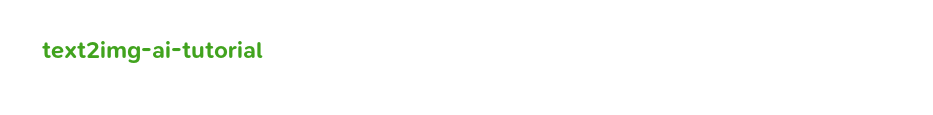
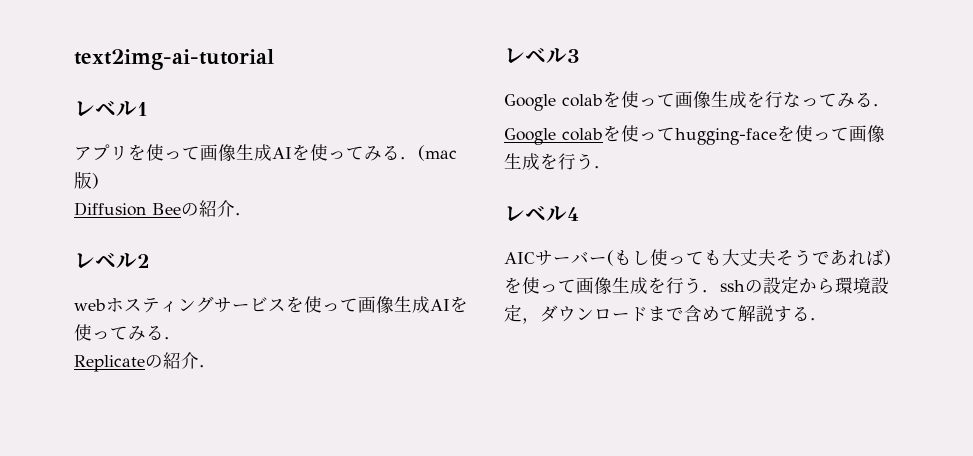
+ レベル1
+ アプリを使って画像生成AIを使ってみる．(mac版)
+ Diffusion Beeの紹介．
+ レベル2
+ webホスティングサービスを使って画像生成AIを使ってみる．
+ Replicateの紹介．
+ レベル3
+ Google colabを使って画像生成を行なってみる．
+ Google colabを使ってhugging-faceを使って画像生成を行う．
+ レベル4
+ AICサーバー(もし使っても大丈夫そうであれば)を使って画像生成を行う．sshの設定から環境設定，ダウンロードまで含めて解説する．

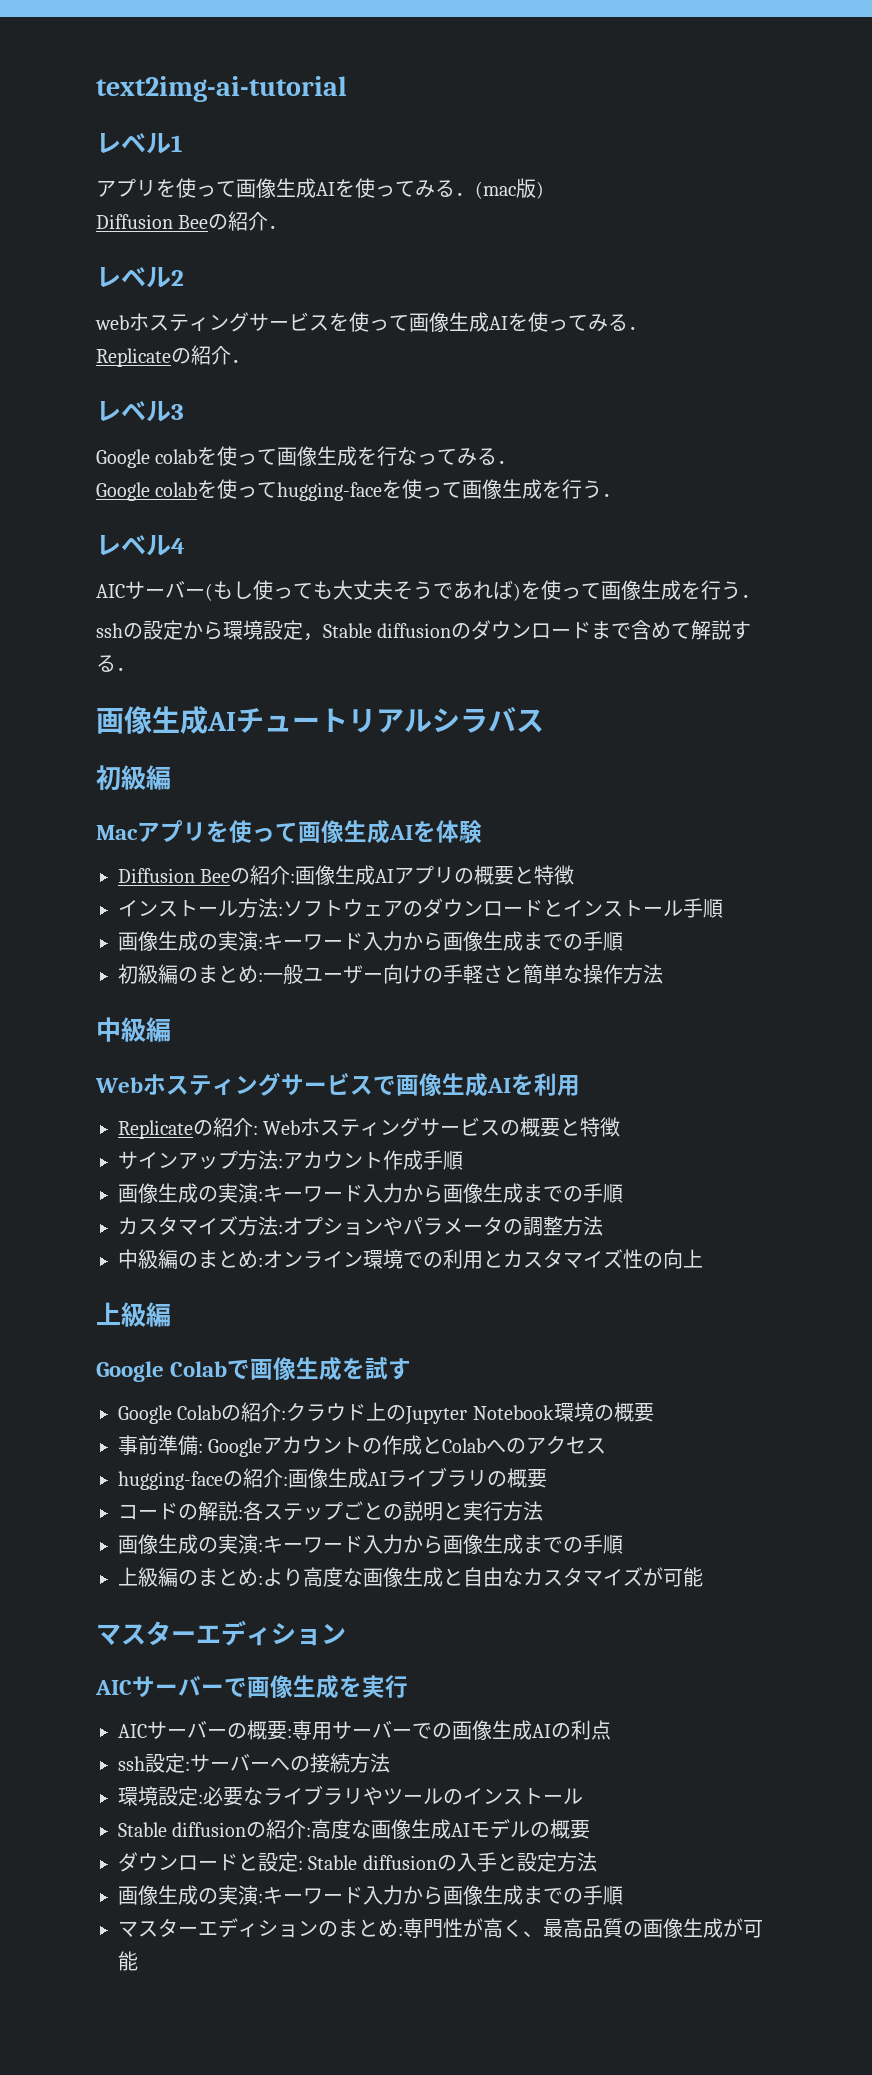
- AICサーバー(もし使っても大丈夫そうであれば)を使って画像生成を行う．sshの設定から環境設定，ダウンロードまで含めて解説する．
+ AICサーバー(もし使っても大丈夫そうであれば)を使って画像生成を行う．
+ sshの設定から環境設定，Stable diffusionのダウンロードまで含めて解説する．
+ 画像生成AIチュートリアルシラバス
+ 初級編
+ Macアプリを使って画像生成AIを体験
+ Diffusion Beeの紹介:画像生成AIアプリの概要と特徴
+ インストール方法:ソフトウェアのダウンロードとインストール手順
+ 画像生成の実演:キーワード入力から画像生成までの手順
+ 初級編のまとめ:一般ユーザー向けの手軽さと簡単な操作方法
+ 中級編
+ Webホスティングサービスで画像生成AIを利用
+ Replicateの紹介: Webホスティングサービスの概要と特徴
+ サインアップ方法:アカウント作成手順
+ 画像生成の実演:キーワード入力から画像生成までの手順
+ カスタマイズ方法:オプションやパラメータの調整方法
+ 中級編のまとめ:オンライン環境での利用とカスタマイズ性の向上
+ 上級編
+ Google Colabで画像生成を試す
+ Google Colabの紹介:クラウド上のJupyter Notebook環境の概要
+ 事前準備: Googleアカウントの作成とColabへのアクセス
+ hugging-faceの紹介:画像生成AIライブラリの概要
+ コードの解説:各ステップごとの説明と実行方法
+ 画像生成の実演:キーワード入力から画像生成までの手順
+ 上級編のまとめ:より高度な画像生成と自由なカスタマイズが可能
+ マスターエディション
+ AICサーバーで画像生成を実行
+ AICサーバーの概要:専用サーバーでの画像生成AIの利点
+ ssh設定:サーバーへの接続方法
+ 環境設定:必要なライブラリやツールのインストール
+ Stable diffusionの紹介:高度な画像生成AIモデルの概要
+ ダウンロードと設定: Stable diffusionの入手と設定方法
+ 画像生成の実演:キーワード入力から画像生成までの手順
+ マスターエディションのまとめ:専門性が高く、最高品質の画像生成が可能

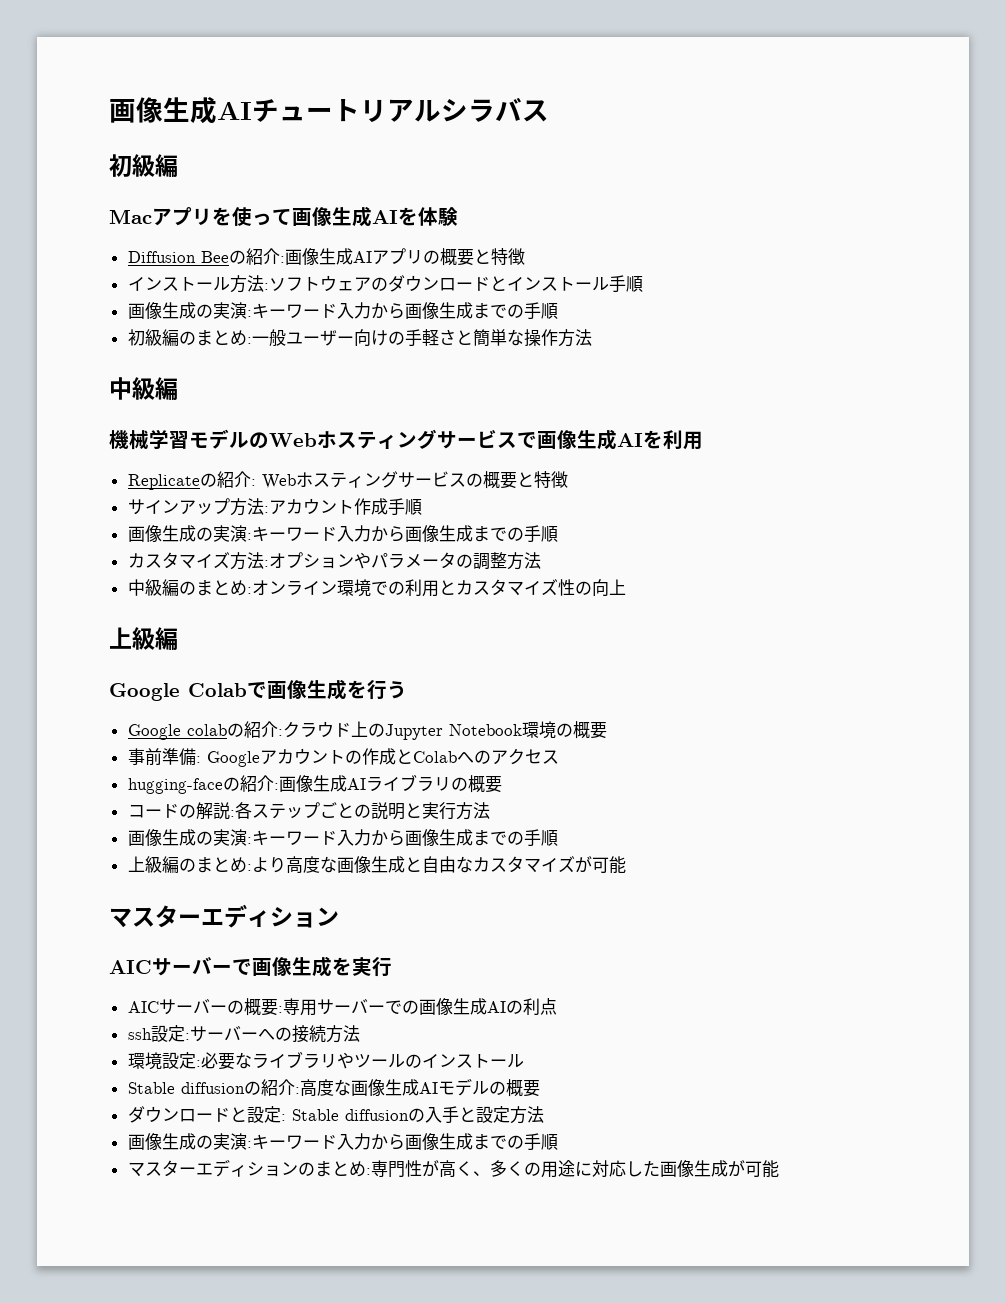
- text2img-ai-tutorial
- レベル1
- アプリを使って画像生成AIを使ってみる．(mac版)
- Diffusion Beeの紹介．
- レベル2
- webホスティングサービスを使って画像生成AIを使ってみる．
- Replicateの紹介．
- レベル3
- Google colabを使って画像生成を行なってみる．
- Google colabを使ってhugging-faceを使って画像生成を行う．
- レベル4
- AICサーバー(もし使っても大丈夫そうであれば)を使って画像生成を行う．
- sshの設定から環境設定，Stable diffusionのダウンロードまで含めて解説する．
- Webホスティングサービスで画像生成AIを利用
+ 機械学習モデルのWebホスティングサービスで画像生成AIを利用
- Google Colabで画像生成を試す
- Google Colabの紹介:クラウド上のJupyter Notebook環境の概要
+ Google Colabで画像生成を行う
+ Google colabの紹介:クラウド上のJupyter Notebook環境の概要
- マスターエディションのまとめ:専門性が高く、最高品質の画像生成が可能
+ マスターエディションのまとめ:専門性が高く、多くの用途に対応した画像生成が可能

